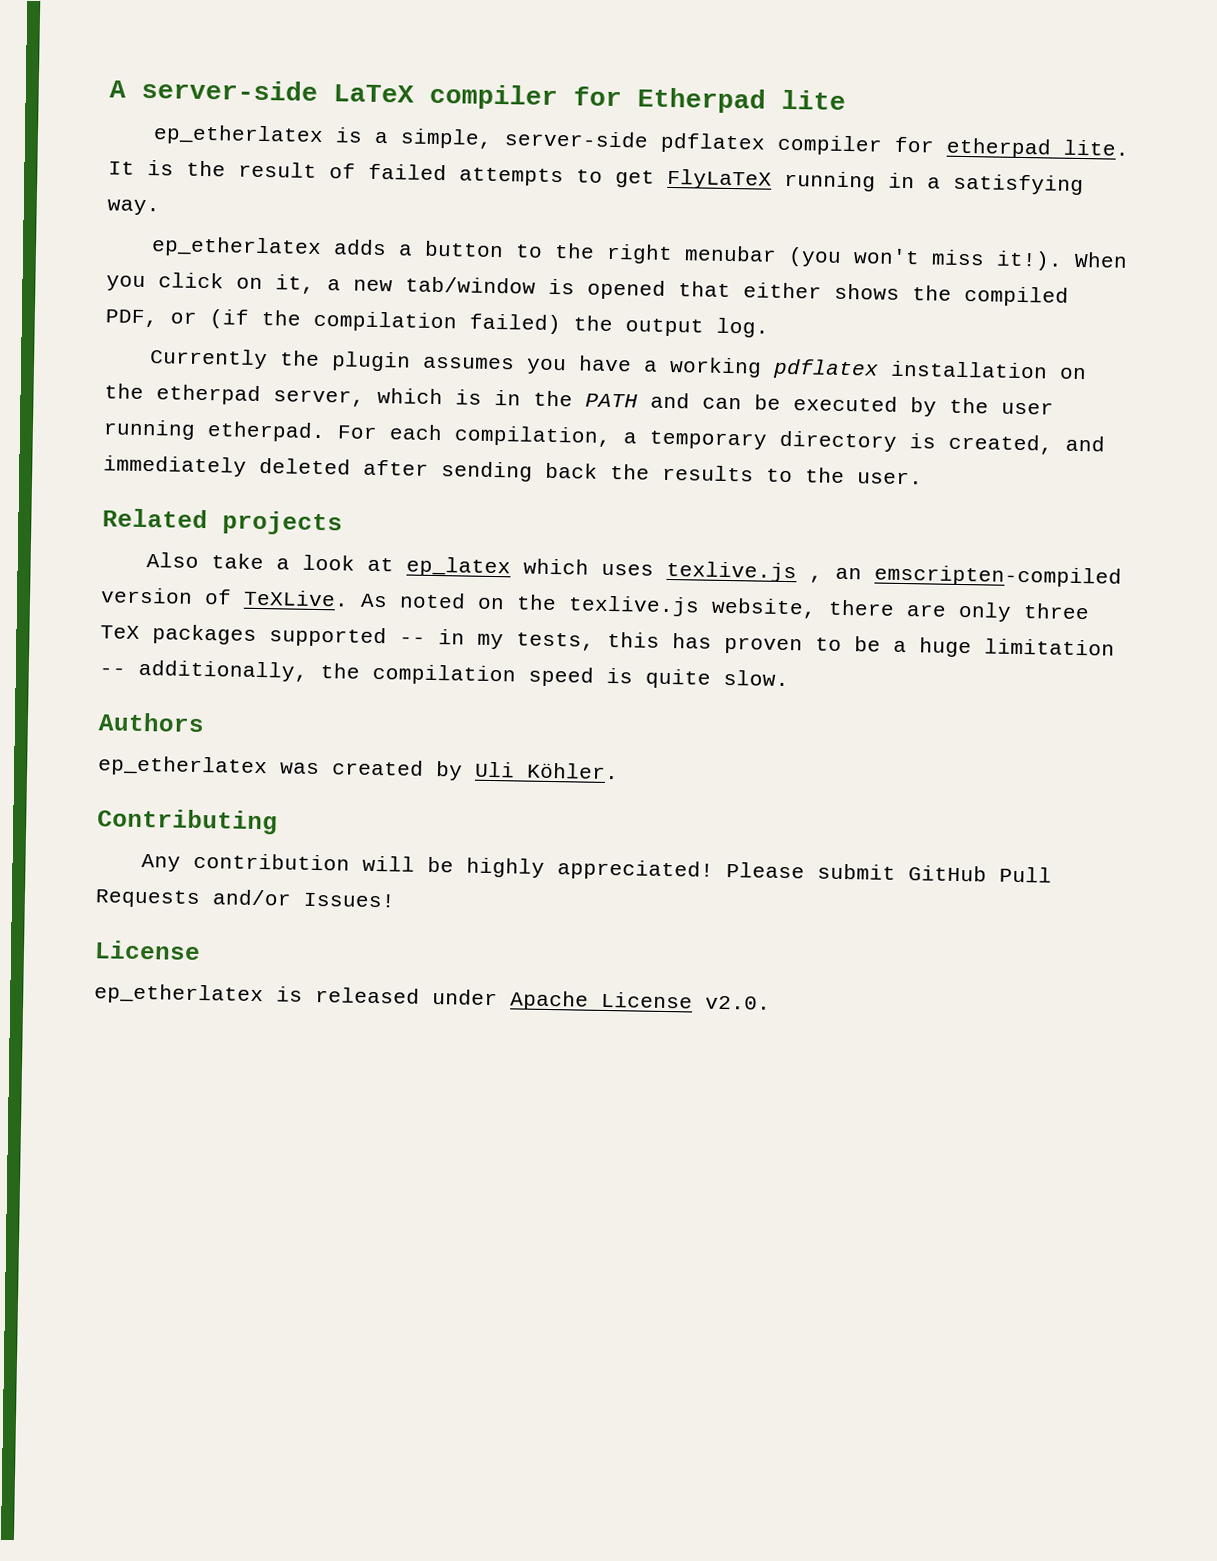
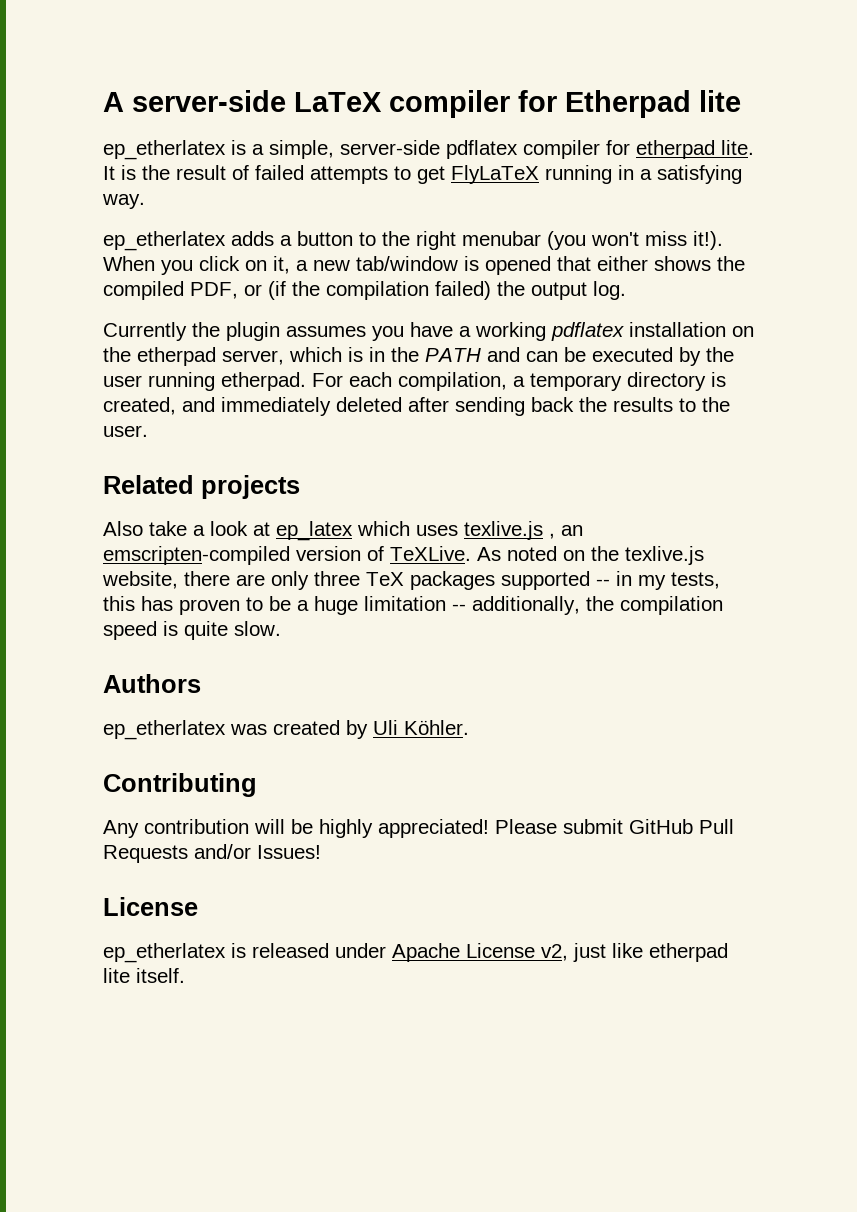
- ep_etherlatex is released under Apache License v2.0.
+ ep_etherlatex is released under Apache License v2, just like etherpad lite itself.

